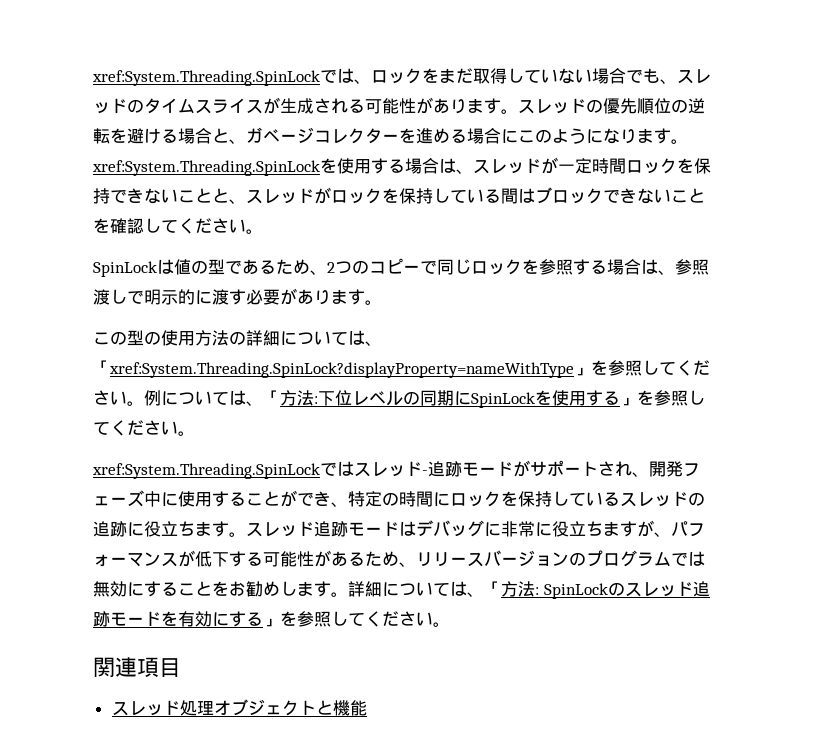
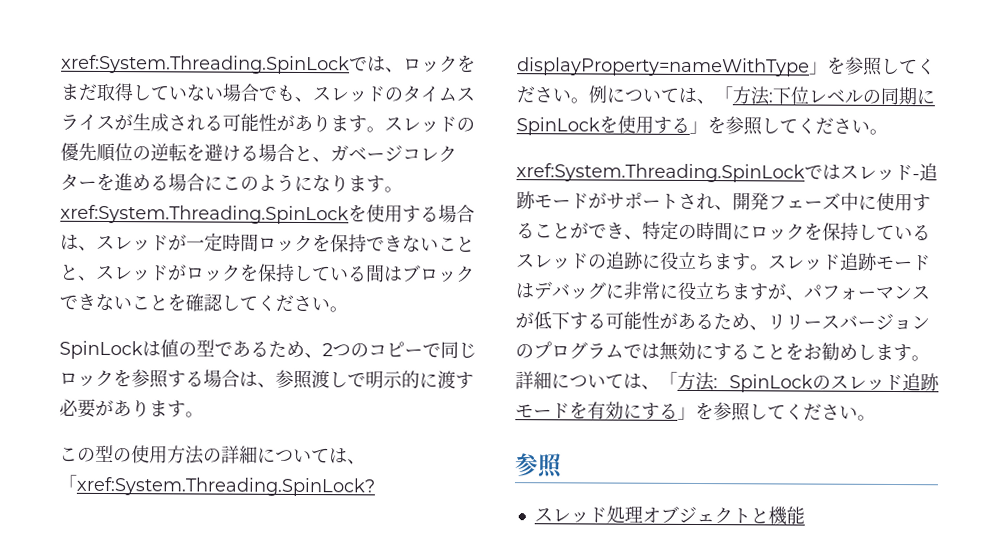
  詳細については、「方法: SpinLockのスレッド追跡モードを有効にする」を参照してください。
- 関連項目
+ 参照

